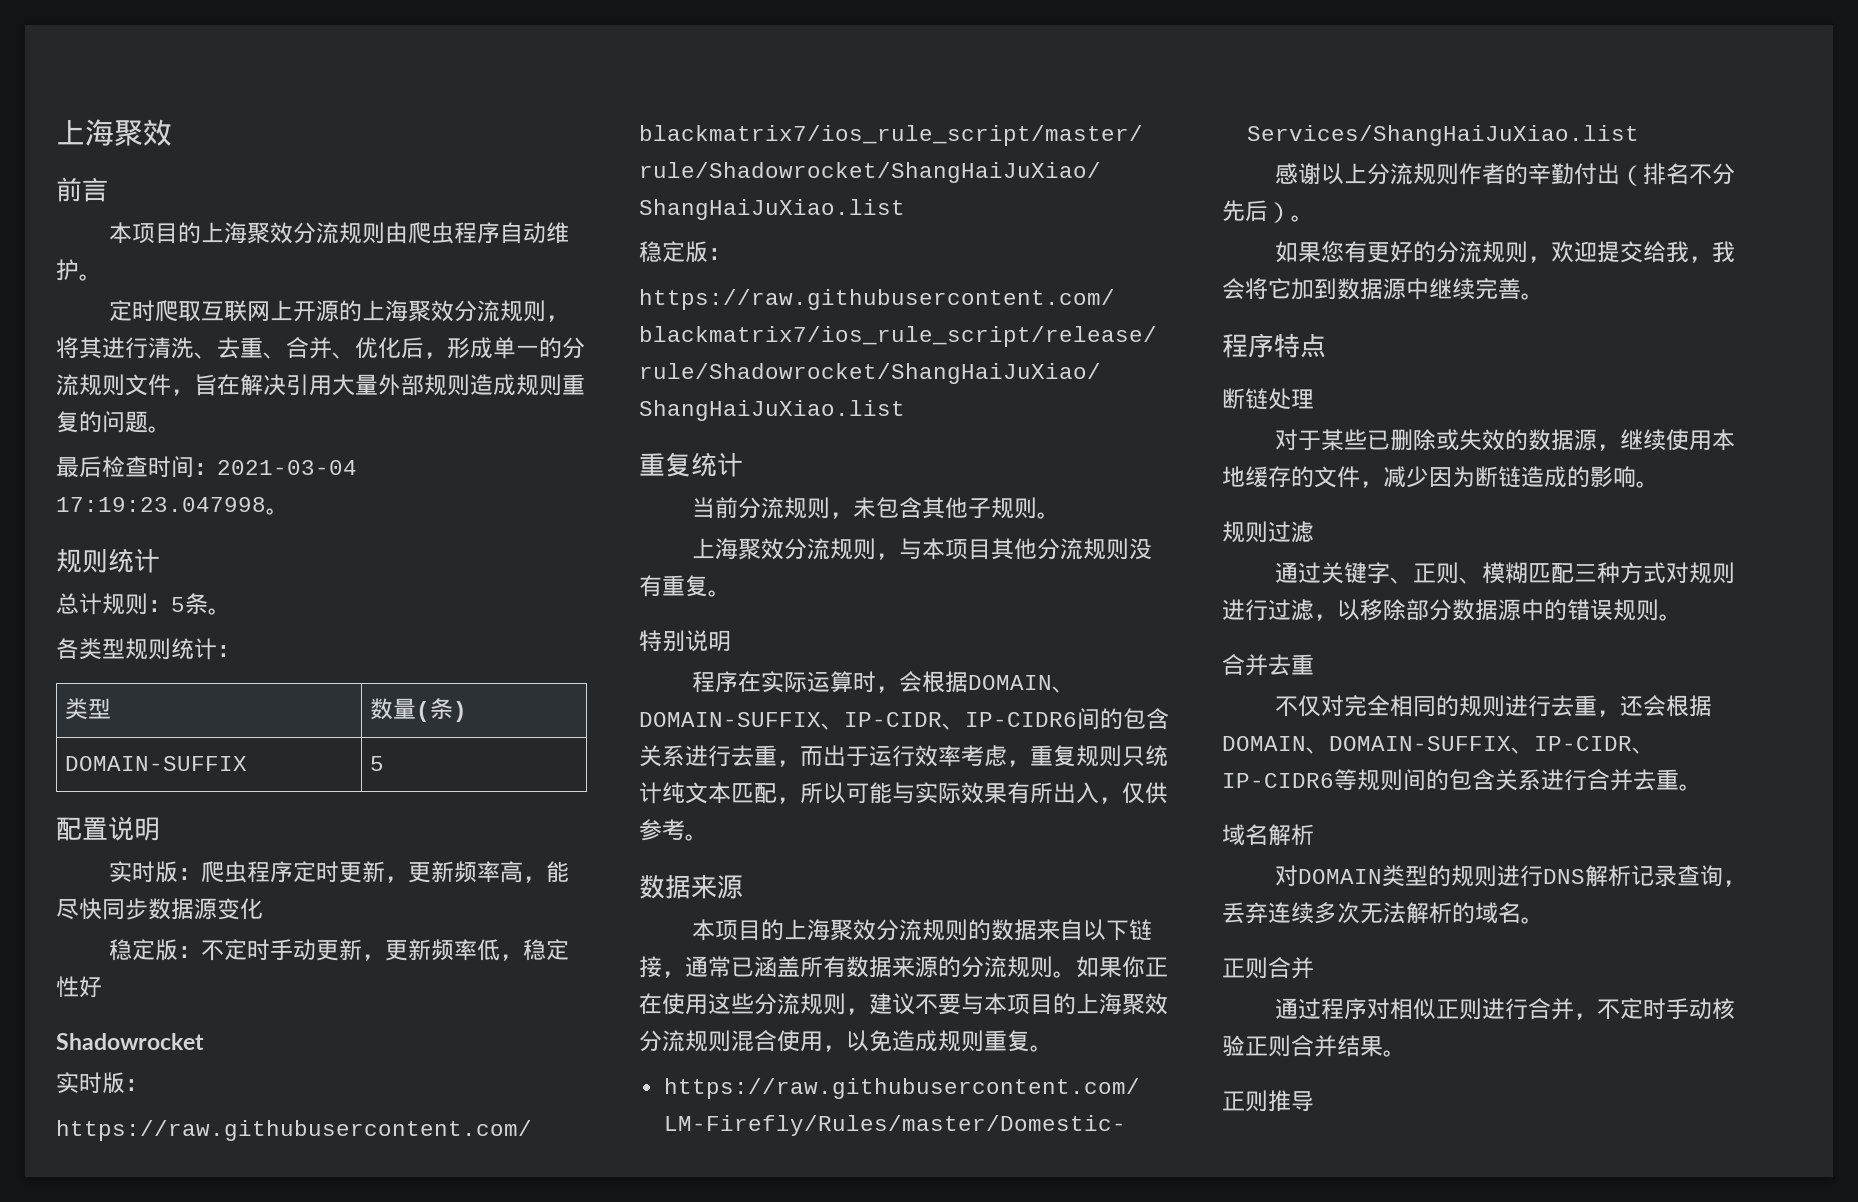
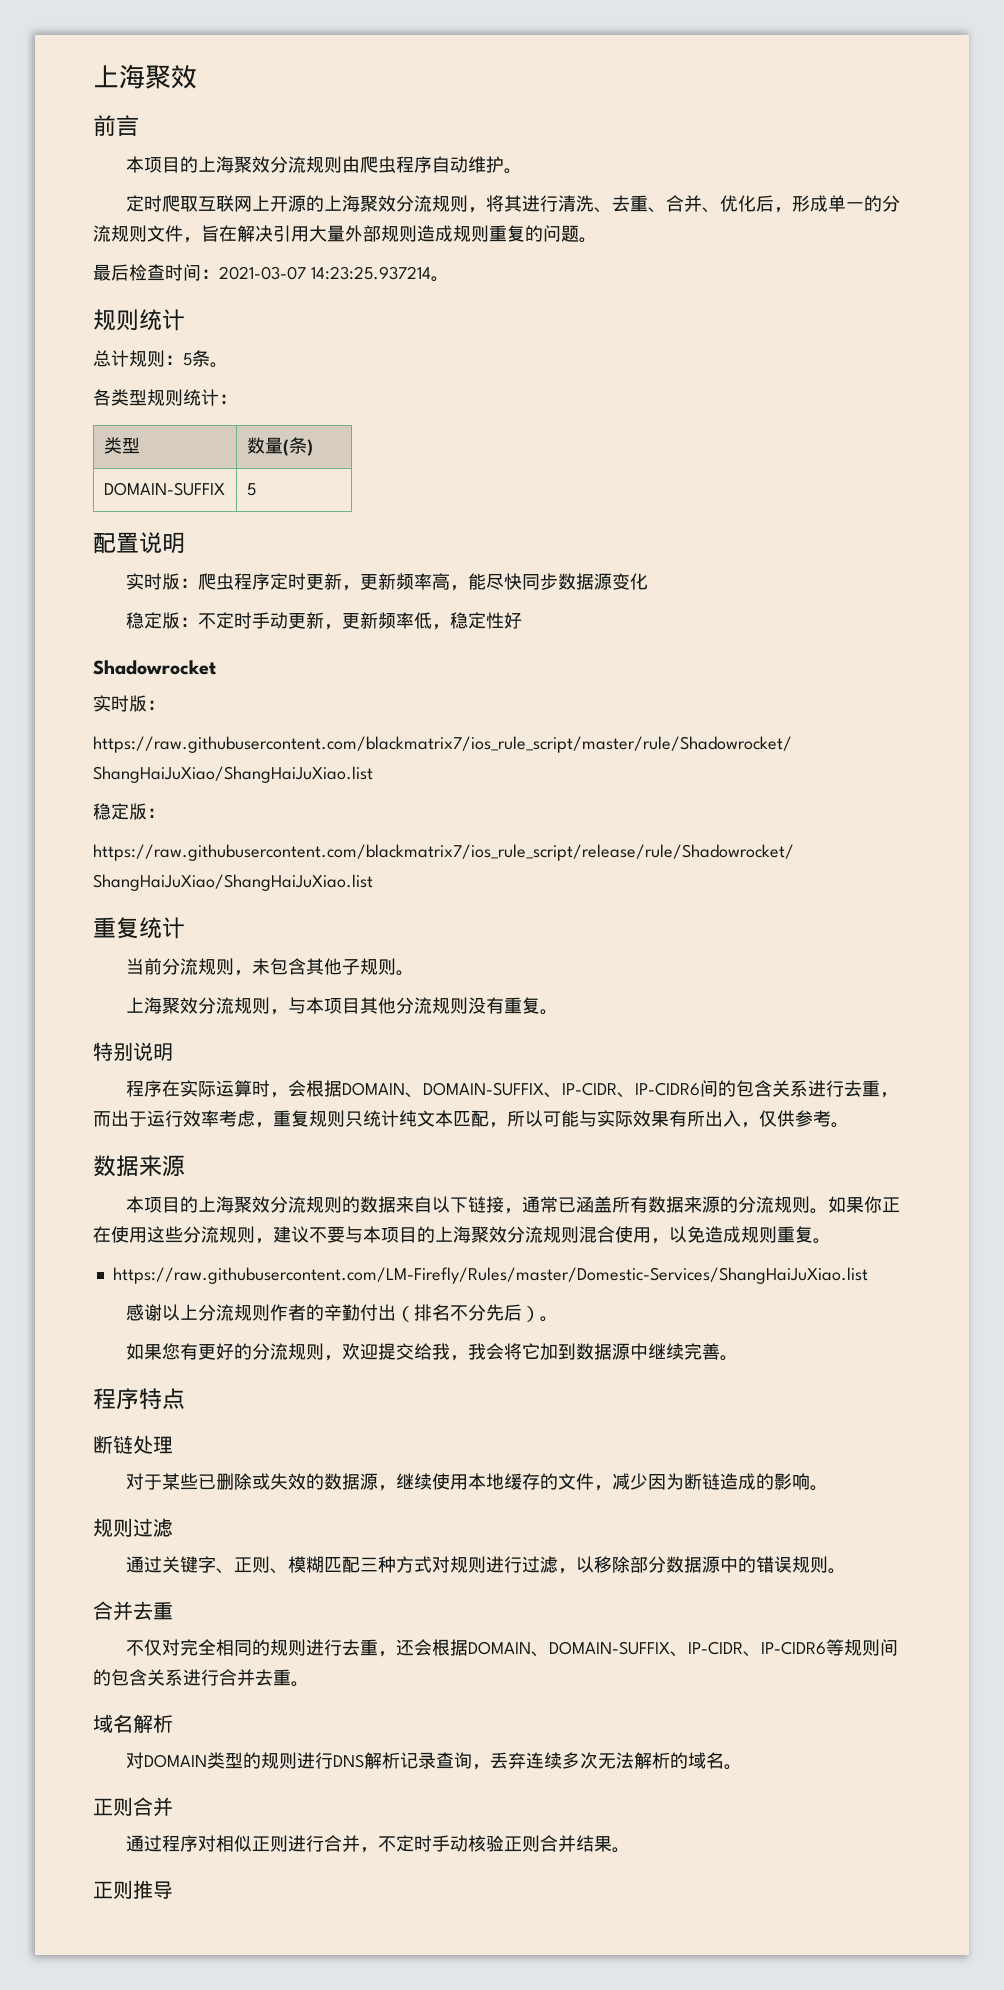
- 最后检查时间：2021-03-04 17:19:23.047998。
+ 最后检查时间：2021-03-07 14:23:25.937214。

